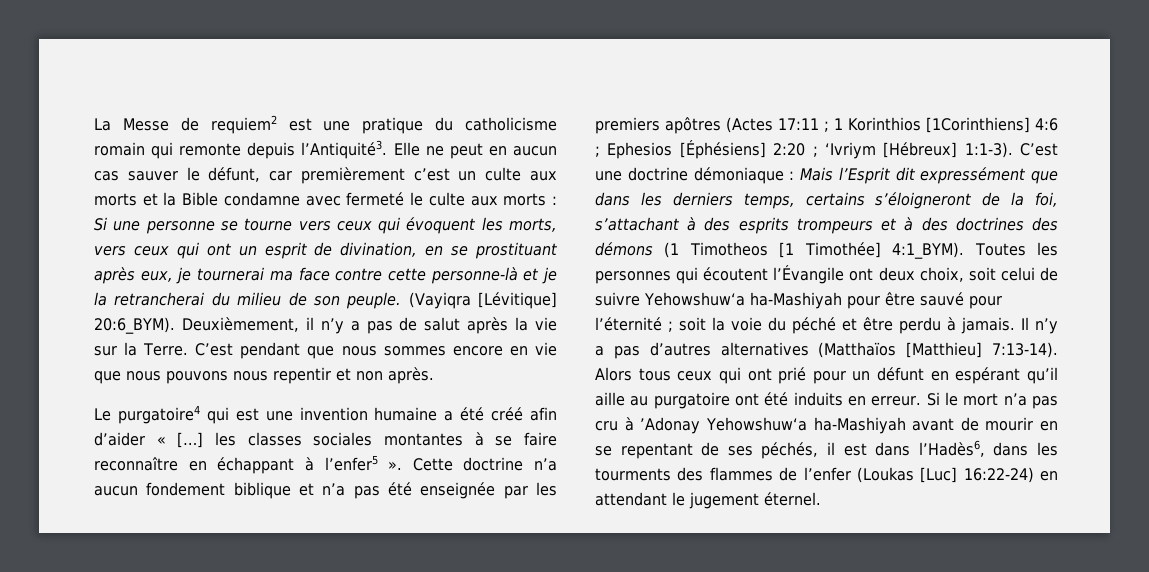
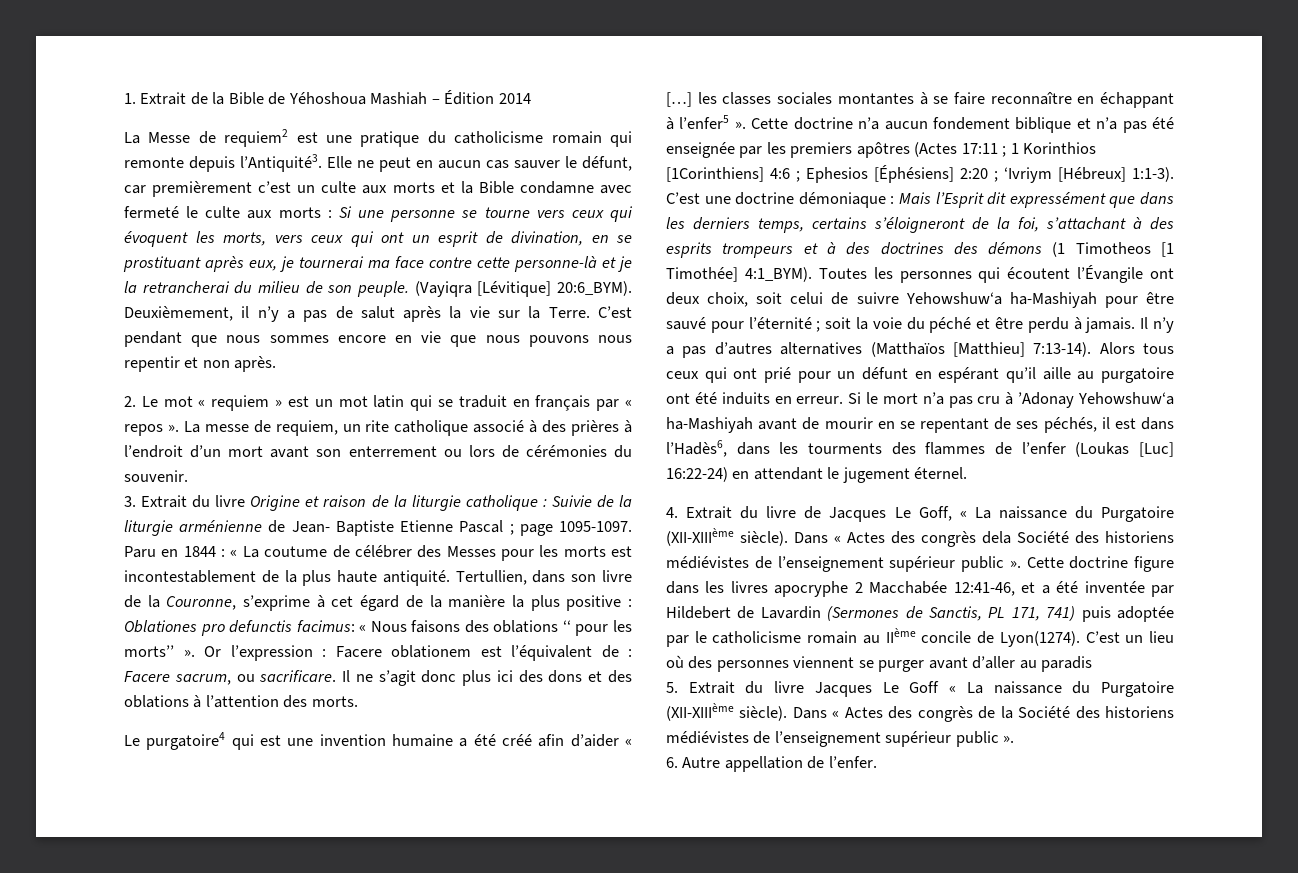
+ 1. Extrait de la Bible de Yéhoshoua Mashiah – Édition 2014
+ 2. Le mot « requiem » est un mot latin qui se traduit en français par « repos ». La messe de requiem, un rite catholique associé à des prières à l’endroit d’un mort avant son enterrement ou lors de cérémonies du souvenir.
+ 3. Extrait du livre Origine et raison de la liturgie catholique : Suivie de la liturgie arménienne de Jean- Baptiste Etienne Pascal ; page 1095-1097. Paru en 1844 : « La coutume de célébrer des Messes pour les morts est incontestablement de la plus haute antiquité. Tertullien, dans son livre de la Couronne, s’exprime à cet égard de la manière la plus positive : Oblationes pro defunctis facimus: « Nous faisons des oblations ‘‘ pour les morts’’ ». Or l’expression : Facere oblationem est l’équivalent de : Facere sacrum, ou sacrificare. Il ne s’agit donc plus ici des dons et des oblations à l’attention des morts.
+ 4. Extrait du livre de Jacques Le Goff, « La naissance du Purgatoire (XII-XIIIème siècle). Dans « Actes des congrès dela Société des historiens médiévistes de l’enseignement supérieur public ». Cette doctrine figure dans les livres apocryphe 2 Macchabée 12:41-46, et a été inventée par Hildebert de Lavardin (Sermones de Sanctis, PL 171, 741) puis adoptée par le catholicisme romain au IIème concile de Lyon(1274). C’est un lieu où des personnes viennent se purger avant d’aller au paradis
+ 5. Extrait du livre Jacques Le Goff « La naissance du Purgatoire (XII-XIIIème siècle). Dans « Actes des congrès de la Société des historiens médiévistes de l’enseignement supérieur public ».
+ 6. Autre appellation de l’enfer.

